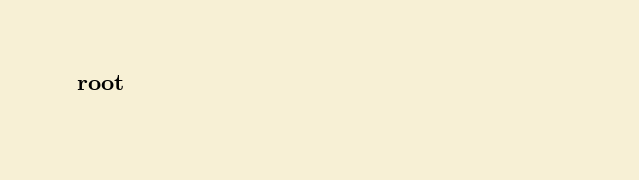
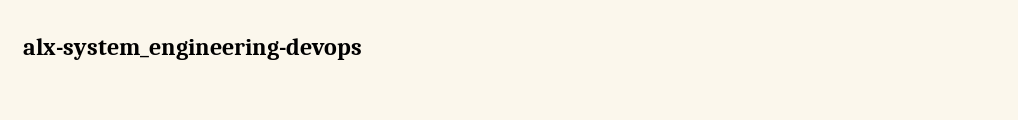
- root
+ alx-system_engineering-devops

